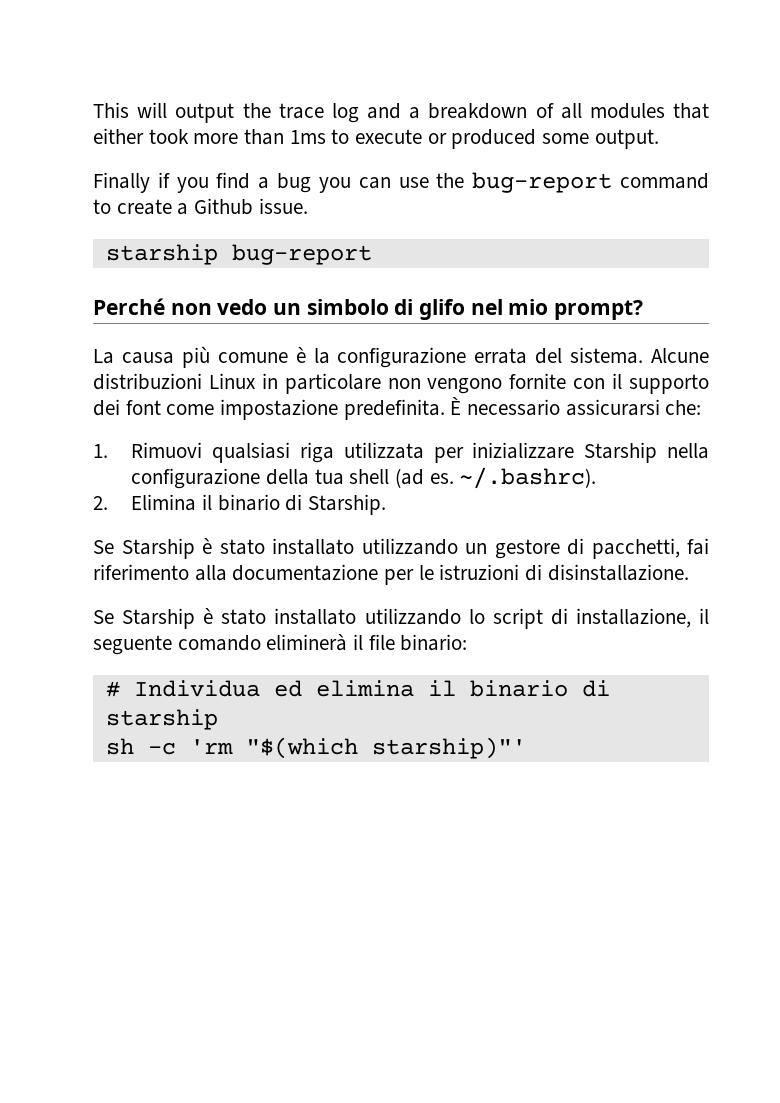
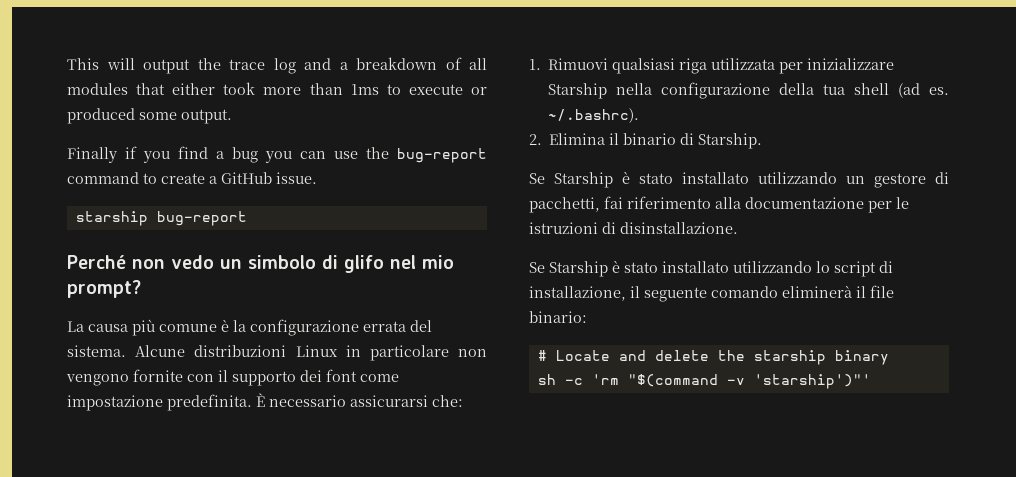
- Finally if you find a bug you can use the bug-report command to create a Github issue.
+ Finally if you find a bug you can use the bug-report command to create a GitHub issue.
- # Individua ed elimina il binario di starship
+ # Locate and delete the starship binary
- sh -c 'rm "$(which starship)"'
+ sh -c 'rm "$(command -v 'starship')"'

